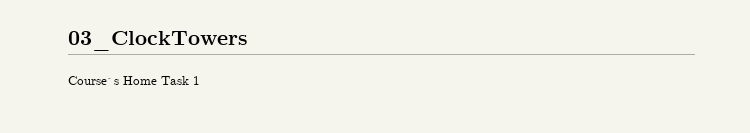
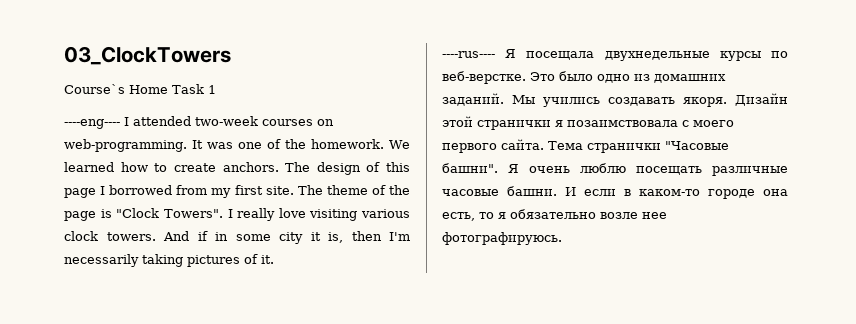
+ ----eng---- I attended two-week courses on web-programming. It was one of the homework. We learned how to create anchors. The design of this page I borrowed from my first site. The theme of the page is "Clock Towers". I really love visiting various clock towers. And if in some city it is, then I'm necessarily taking pictures of it.
+ ----rus---- Я посещала двухнедельные курсы по веб-верстке. Это было одно из домашних заданий. Мы учились cоздавать якоря. Дизайн этой странички я позаимствовала с моего первого сайта. Тема странички "Часовые башни". Я очень люблю посещать различные часовые башни. И если в каком-то городе она есть, то я обязательно возле нее фотографируюсь.

